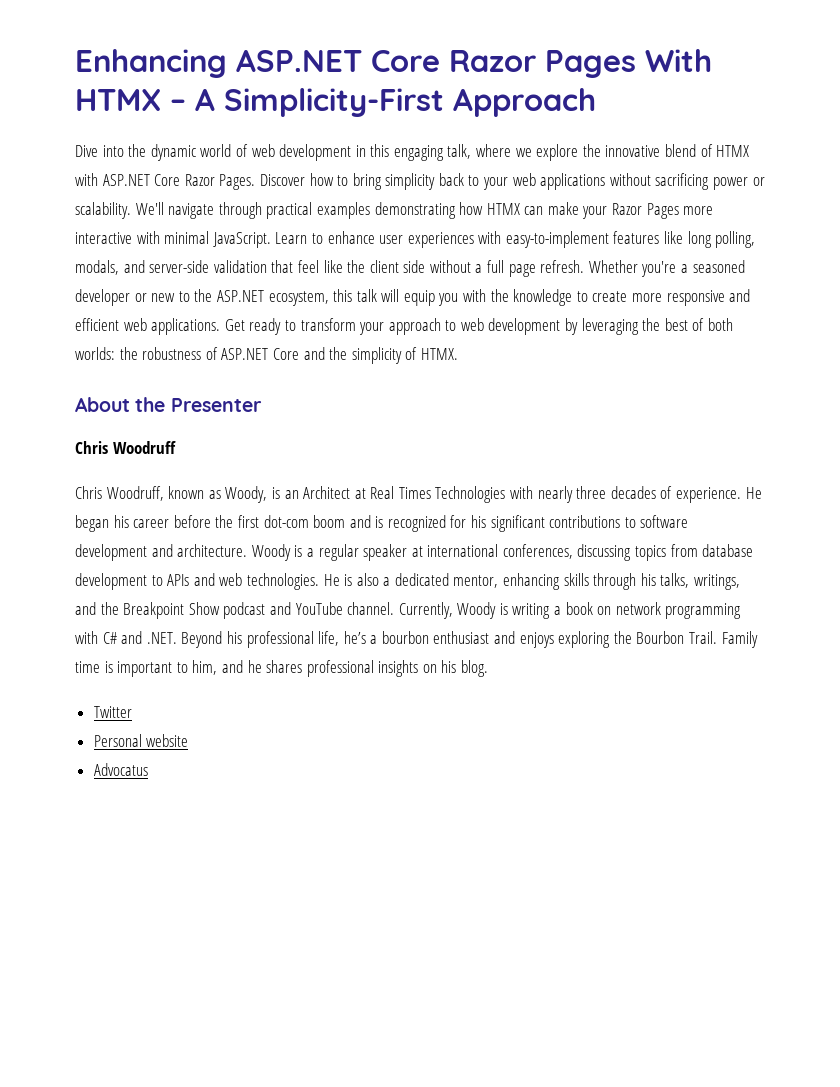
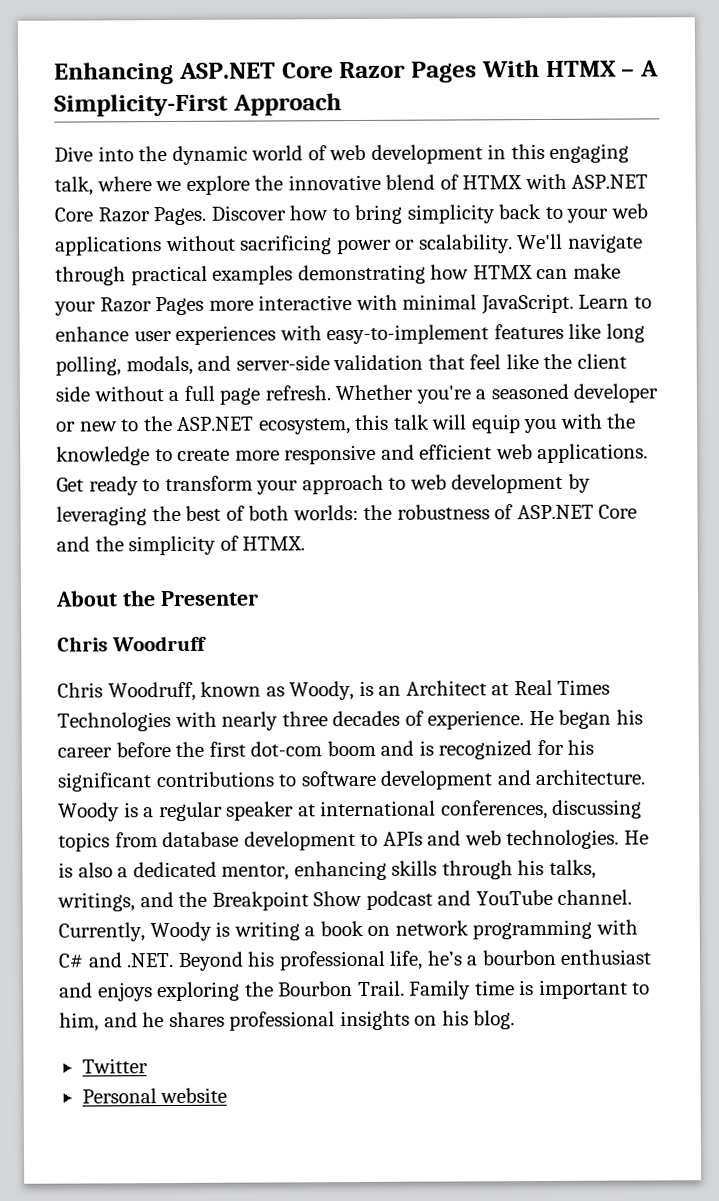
- Advocatus

